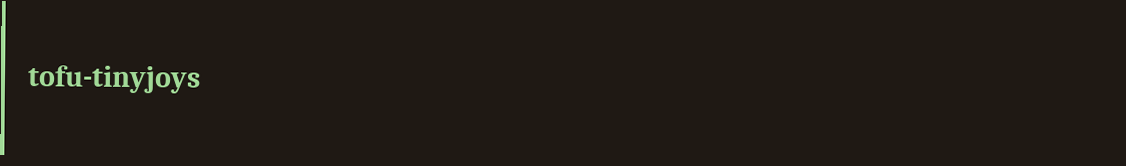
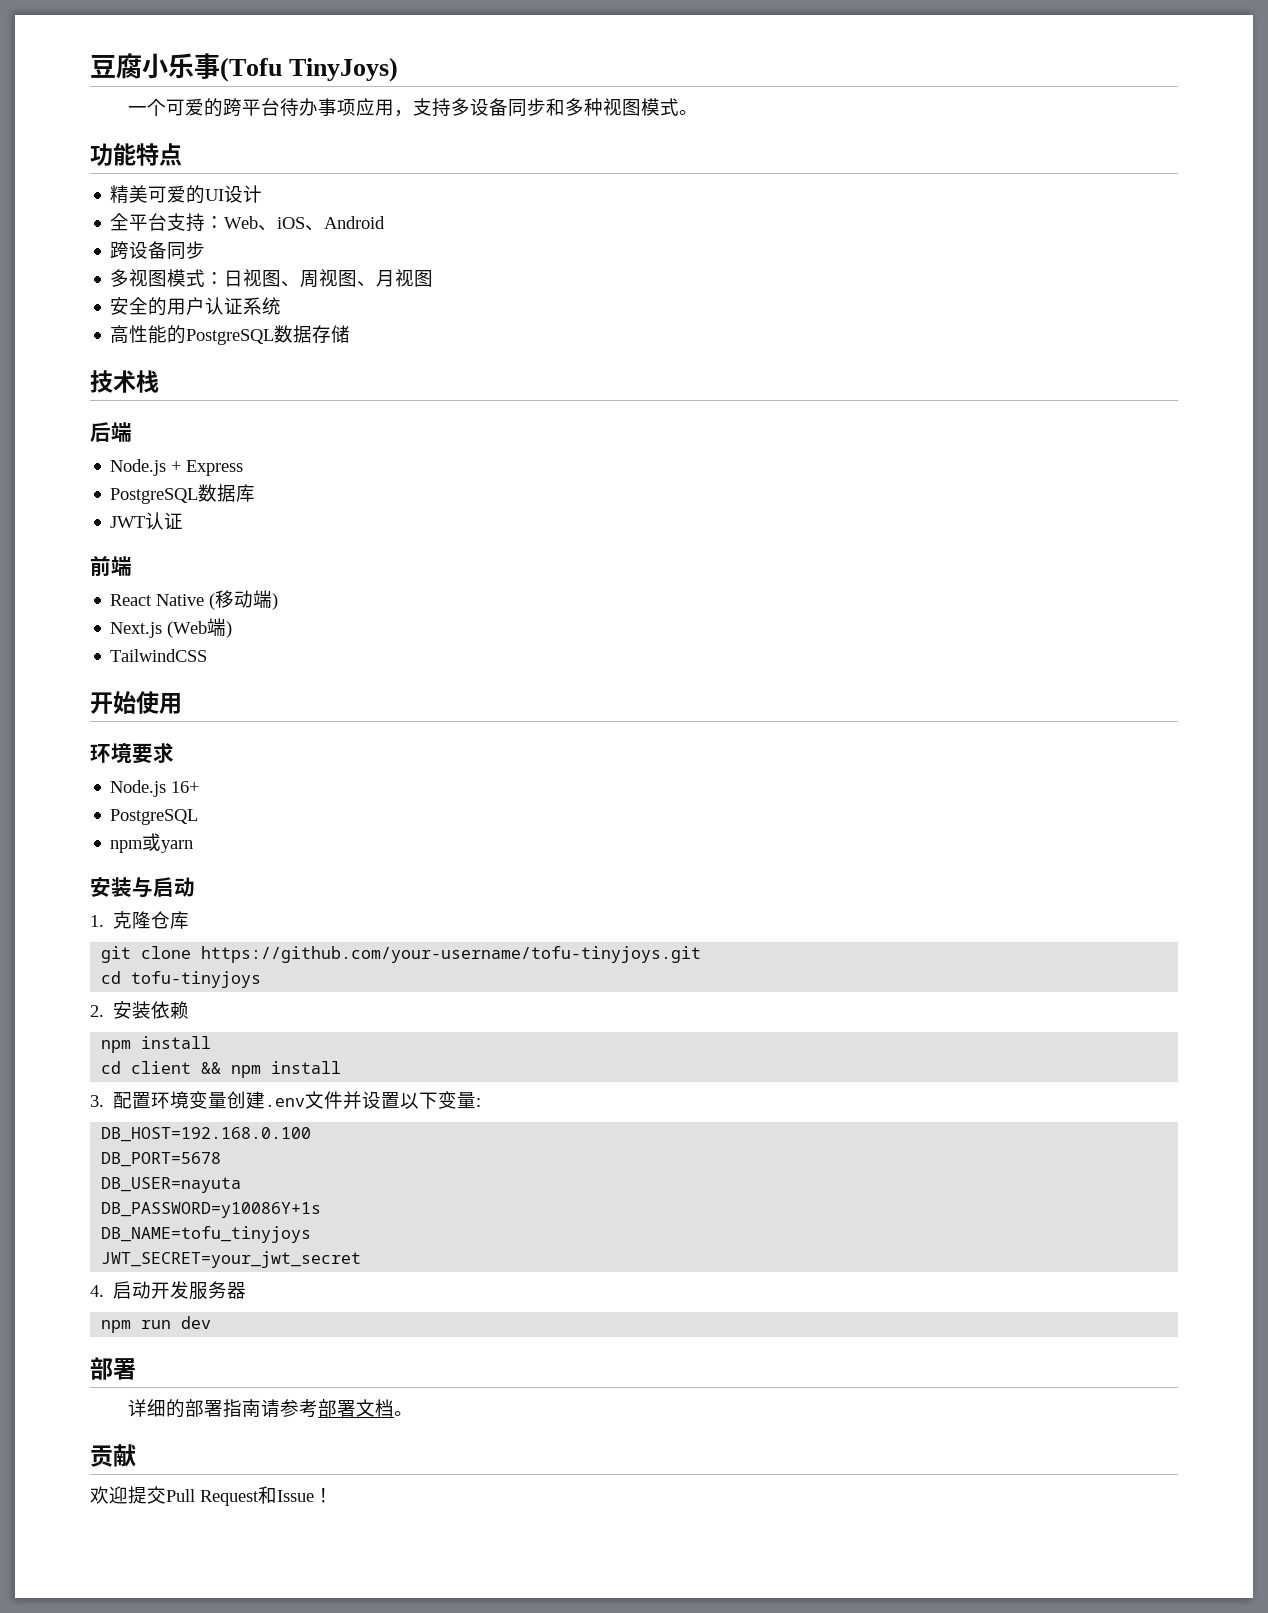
- tofu-tinyjoys
+ 豆腐小乐事(Tofu TinyJoys)
+ 一个可爱的跨平台待办事项应用，支持多设备同步和多种视图模式。
+ 功能特点
+ 精美可爱的UI设计
+ 全平台支持：Web、iOS、Android
+ 跨设备同步
+ 多视图模式：日视图、周视图、月视图
+ 安全的用户认证系统
+ 高性能的PostgreSQL数据存储
+ 技术栈
+ 后端
+ Node.js + Express
+ PostgreSQL数据库
+ JWT认证
+ 前端
+ React Native (移动端)
+ Next.js (Web端)
+ TailwindCSS
+ 开始使用
+ 环境要求
+ Node.js 16+
+ PostgreSQL
+ npm或yarn
+ 安装与启动
+ 1.克隆仓库
+ git clone https://github.com/your-username/tofu-tinyjoys.git
+ cd tofu-tinyjoys
+ 2.安装依赖
+ npm install
+ cd client && npm install
+ 3.配置环境变量创建.env文件并设置以下变量:
+ DB_HOST=192.168.0.100
+ DB_PORT=5678
+ DB_USER=nayuta
+ DB_PASSWORD=y10086Y+1s
+ DB_NAME=tofu_tinyjoys
+ JWT_SECRET=your_jwt_secret
+ 4.启动开发服务器
+ npm run dev
+ 部署
+ 详细的部署指南请参考部署文档。
+ 贡献
+ 欢迎提交Pull Request和Issue！

